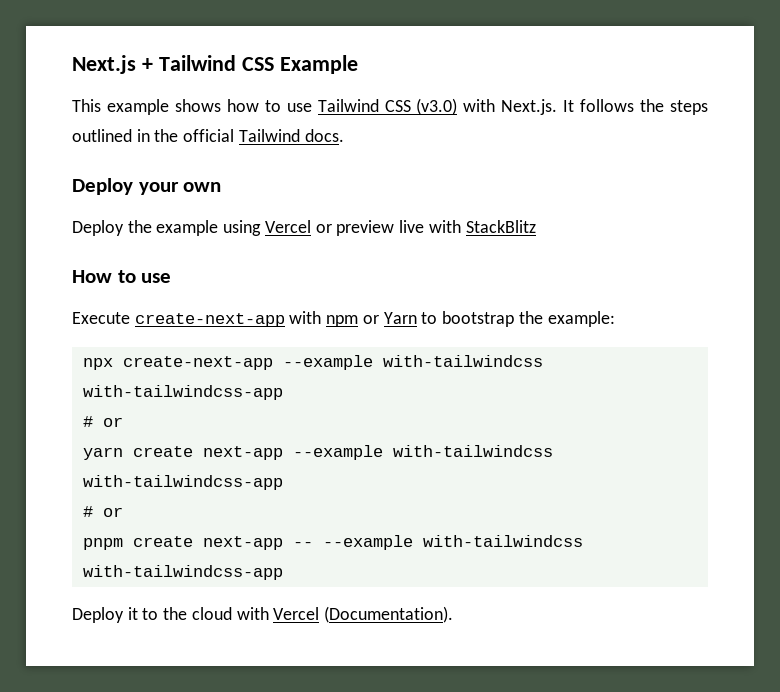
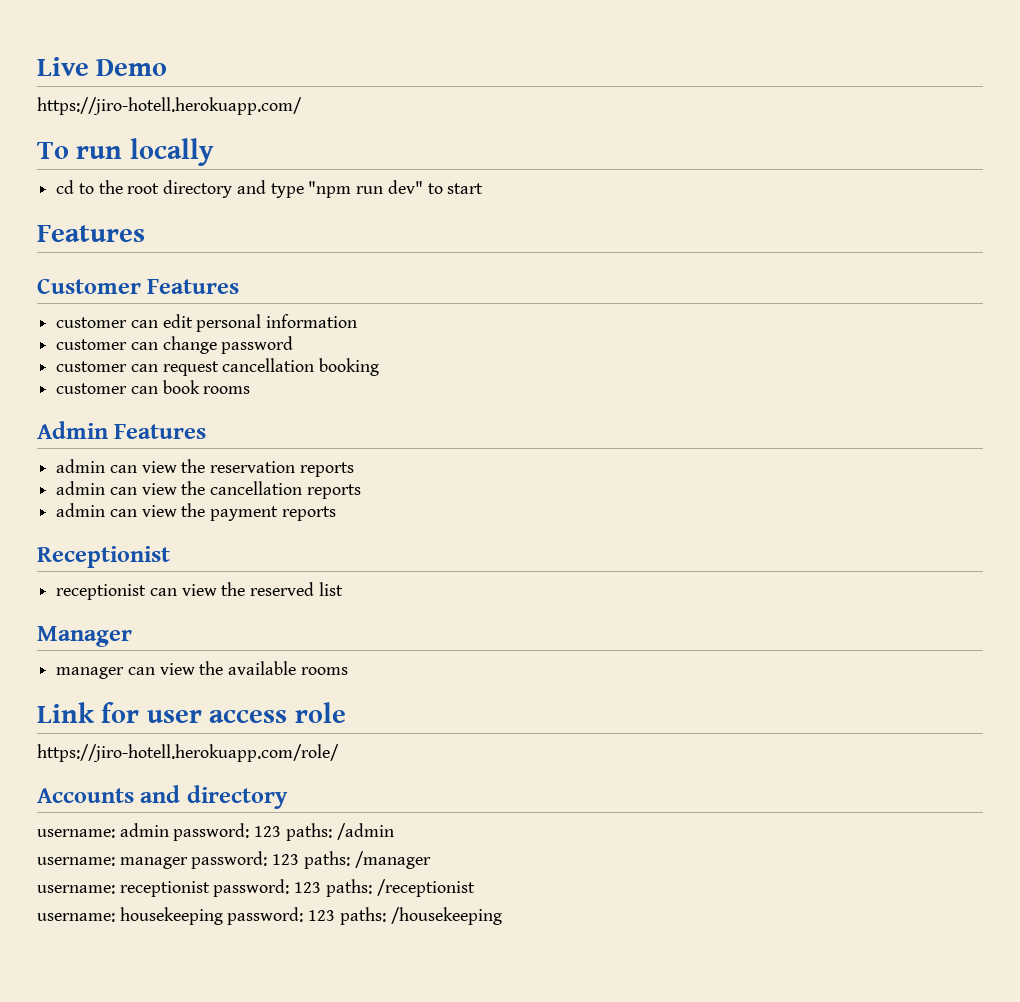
- Next.js + Tailwind CSS Example
- This example shows how to use Tailwind CSS (v3.0) with Next.js. It follows the steps outlined in the official Tailwind docs.
- Deploy your own
- Deploy the example using Vercel or preview live with StackBlitz
- How to use
- Execute create-next-app with npm or Yarn to bootstrap the example:
- npx create-next-app --example with-tailwindcss with-tailwindcss-app
- # or
- yarn create next-app --example with-tailwindcss with-tailwindcss-app
- # or
- pnpm create next-app -- --example with-tailwindcss with-tailwindcss-app
- Deploy it to the cloud with Vercel (Documentation).
+ Live Demo
+ https://jiro-hotell.herokuapp.com/
+ To run locally
+ cd to the root directory and type "npm run dev" to start
+ Features
+ Customer Features
+ customer can edit personal information
+ customer can change password
+ customer can request cancellation booking
+ customer can book rooms
+ Admin Features
+ admin can view the reservation reports
+ admin can view the cancellation reports
+ admin can view the payment reports
+ Receptionist
+ receptionist can view the reserved list
+ Manager
+ manager can view the available rooms
+ Link for user access role
+ https://jiro-hotell.herokuapp.com/role/
+ Accounts and directory
+ username: admin password: 123 paths: /admin
+ username: manager password: 123 paths: /manager
+ username: receptionist password: 123 paths: /receptionist
+ username: housekeeping password: 123 paths: /housekeeping

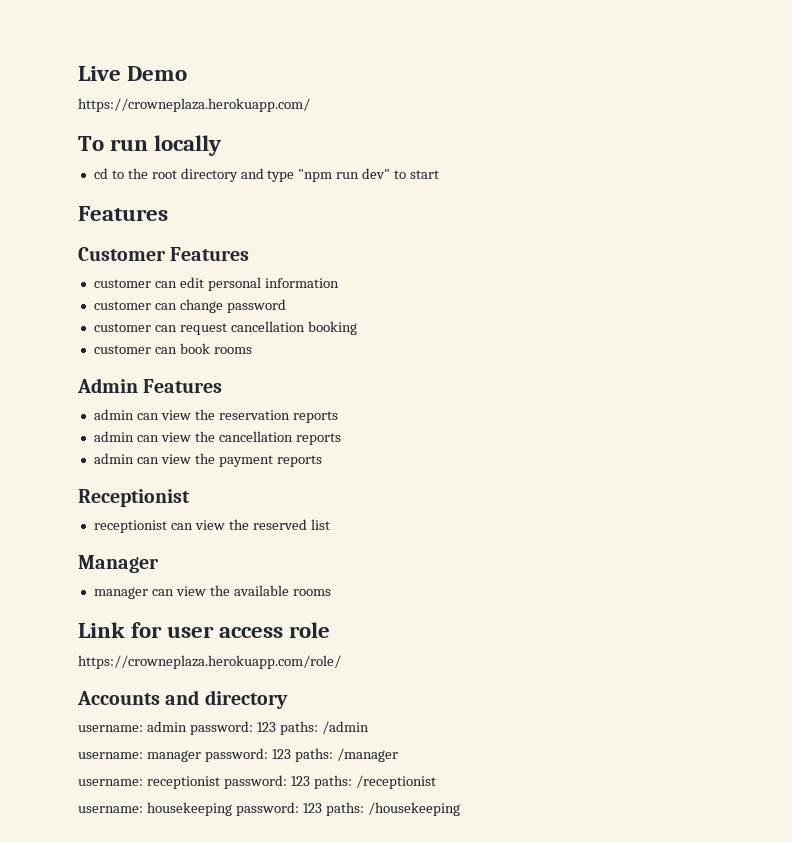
- https://jiro-hotell.herokuapp.com/
+ https://crowneplaza.herokuapp.com/
- https://jiro-hotell.herokuapp.com/role/
+ https://crowneplaza.herokuapp.com/role/

